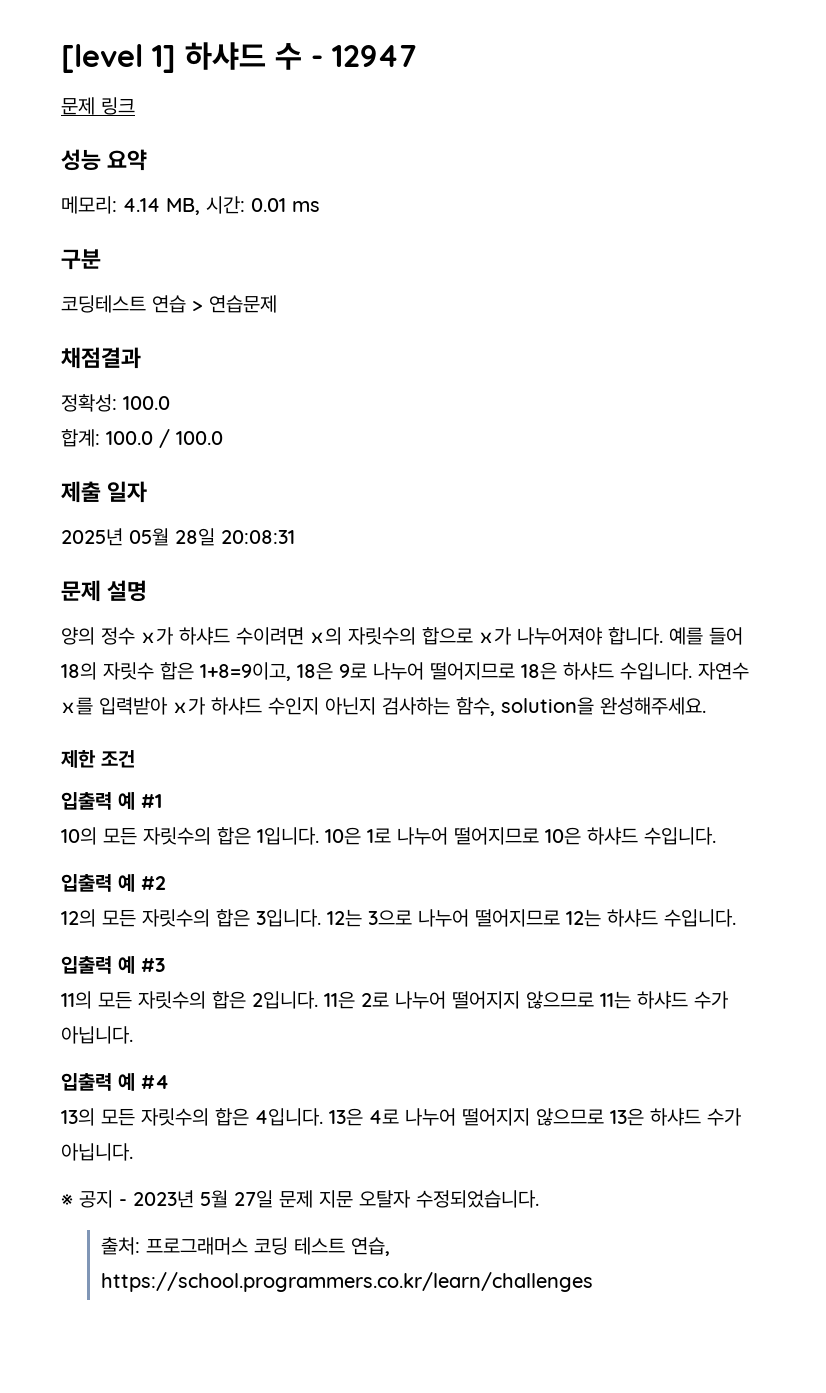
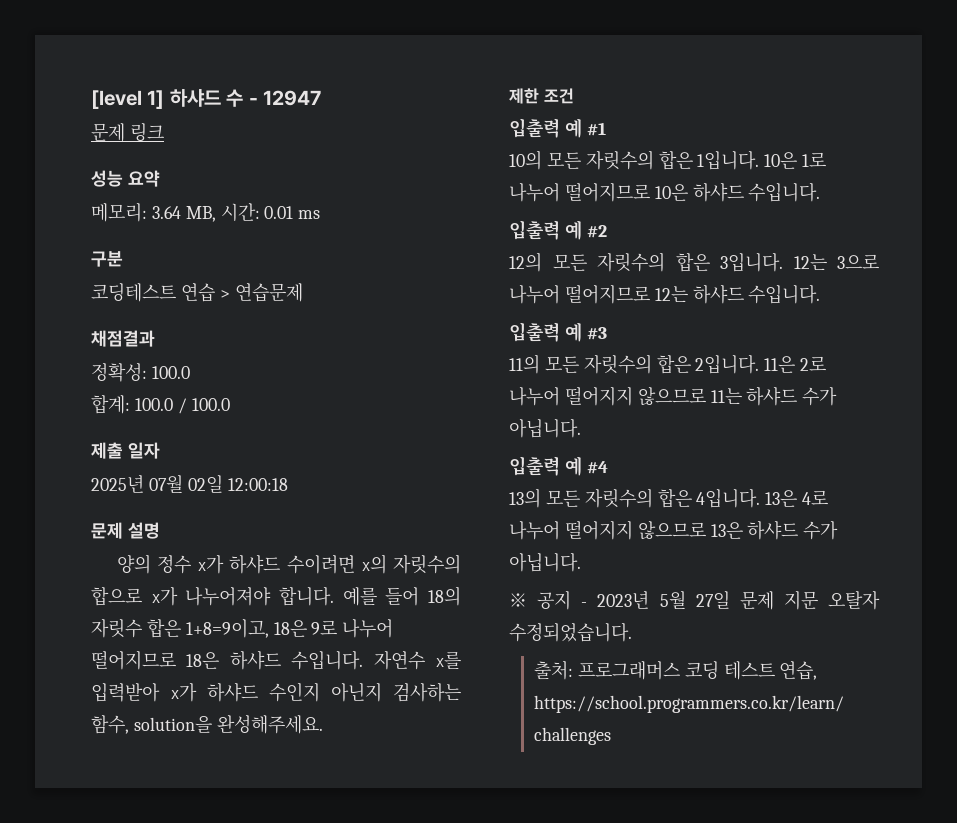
- 메모리: 4.14 MB, 시간: 0.01 ms
+ 메모리: 3.64 MB, 시간: 0.01 ms
- 2025년 05월 28일 20:08:31
+ 2025년 07월 02일 12:00:18

